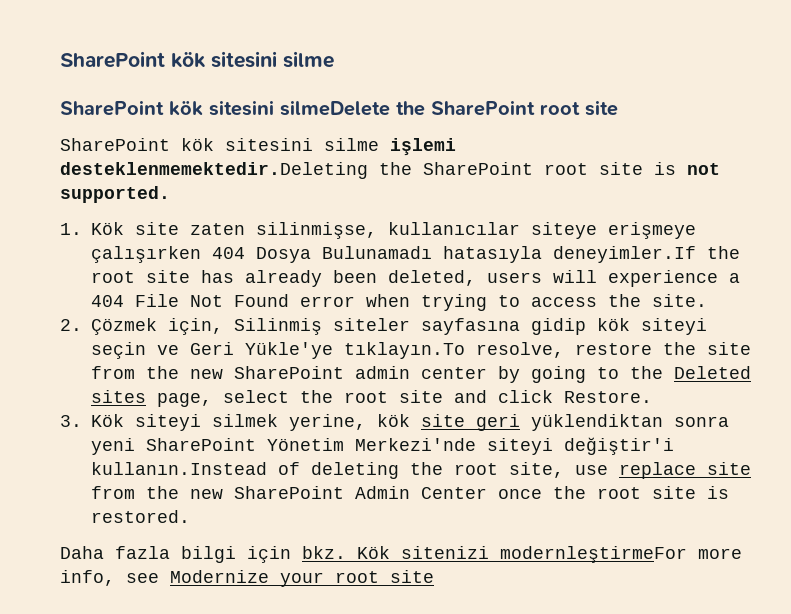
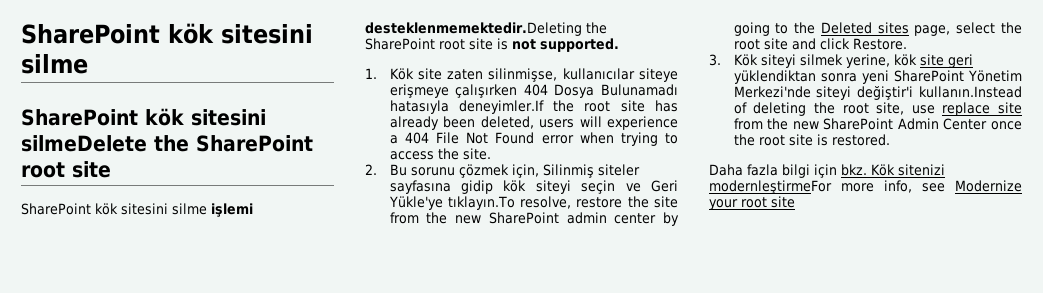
- 2. Çözmek için, Silinmiş siteler sayfasına gidip kök siteyi seçin ve Geri Yükle'ye tıklayın.To resolve, restore the site from the new SharePoint admin center by going to the Deleted sites page, select the root site and click Restore.
+ 2. Bu sorunu çözmek için, Silinmiş siteler sayfasına gidip kök siteyi seçin ve Geri Yükle'ye tıklayın.To resolve, restore the site from the new SharePoint admin center by going to the Deleted sites page, select the root site and click Restore.

